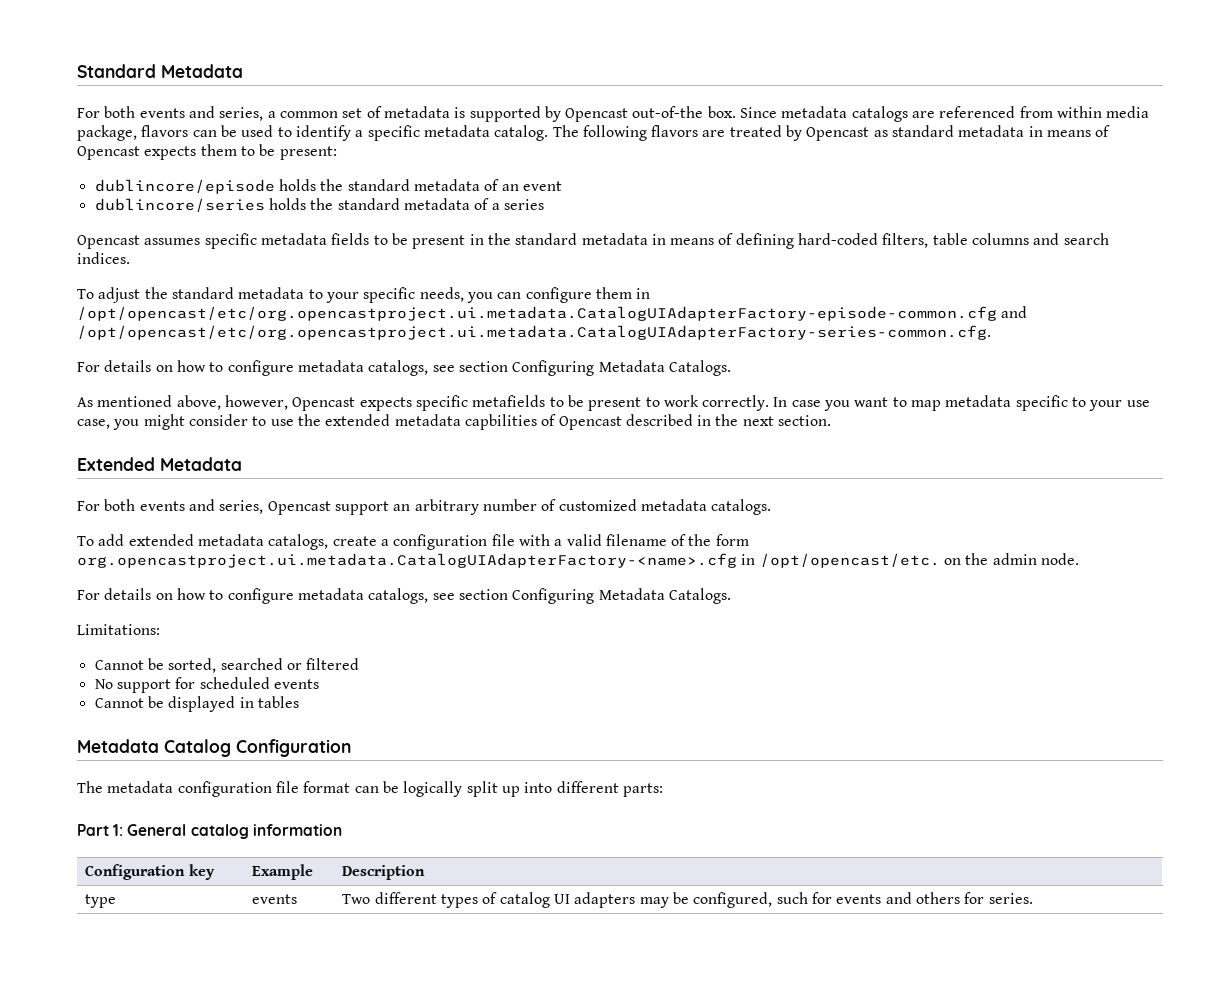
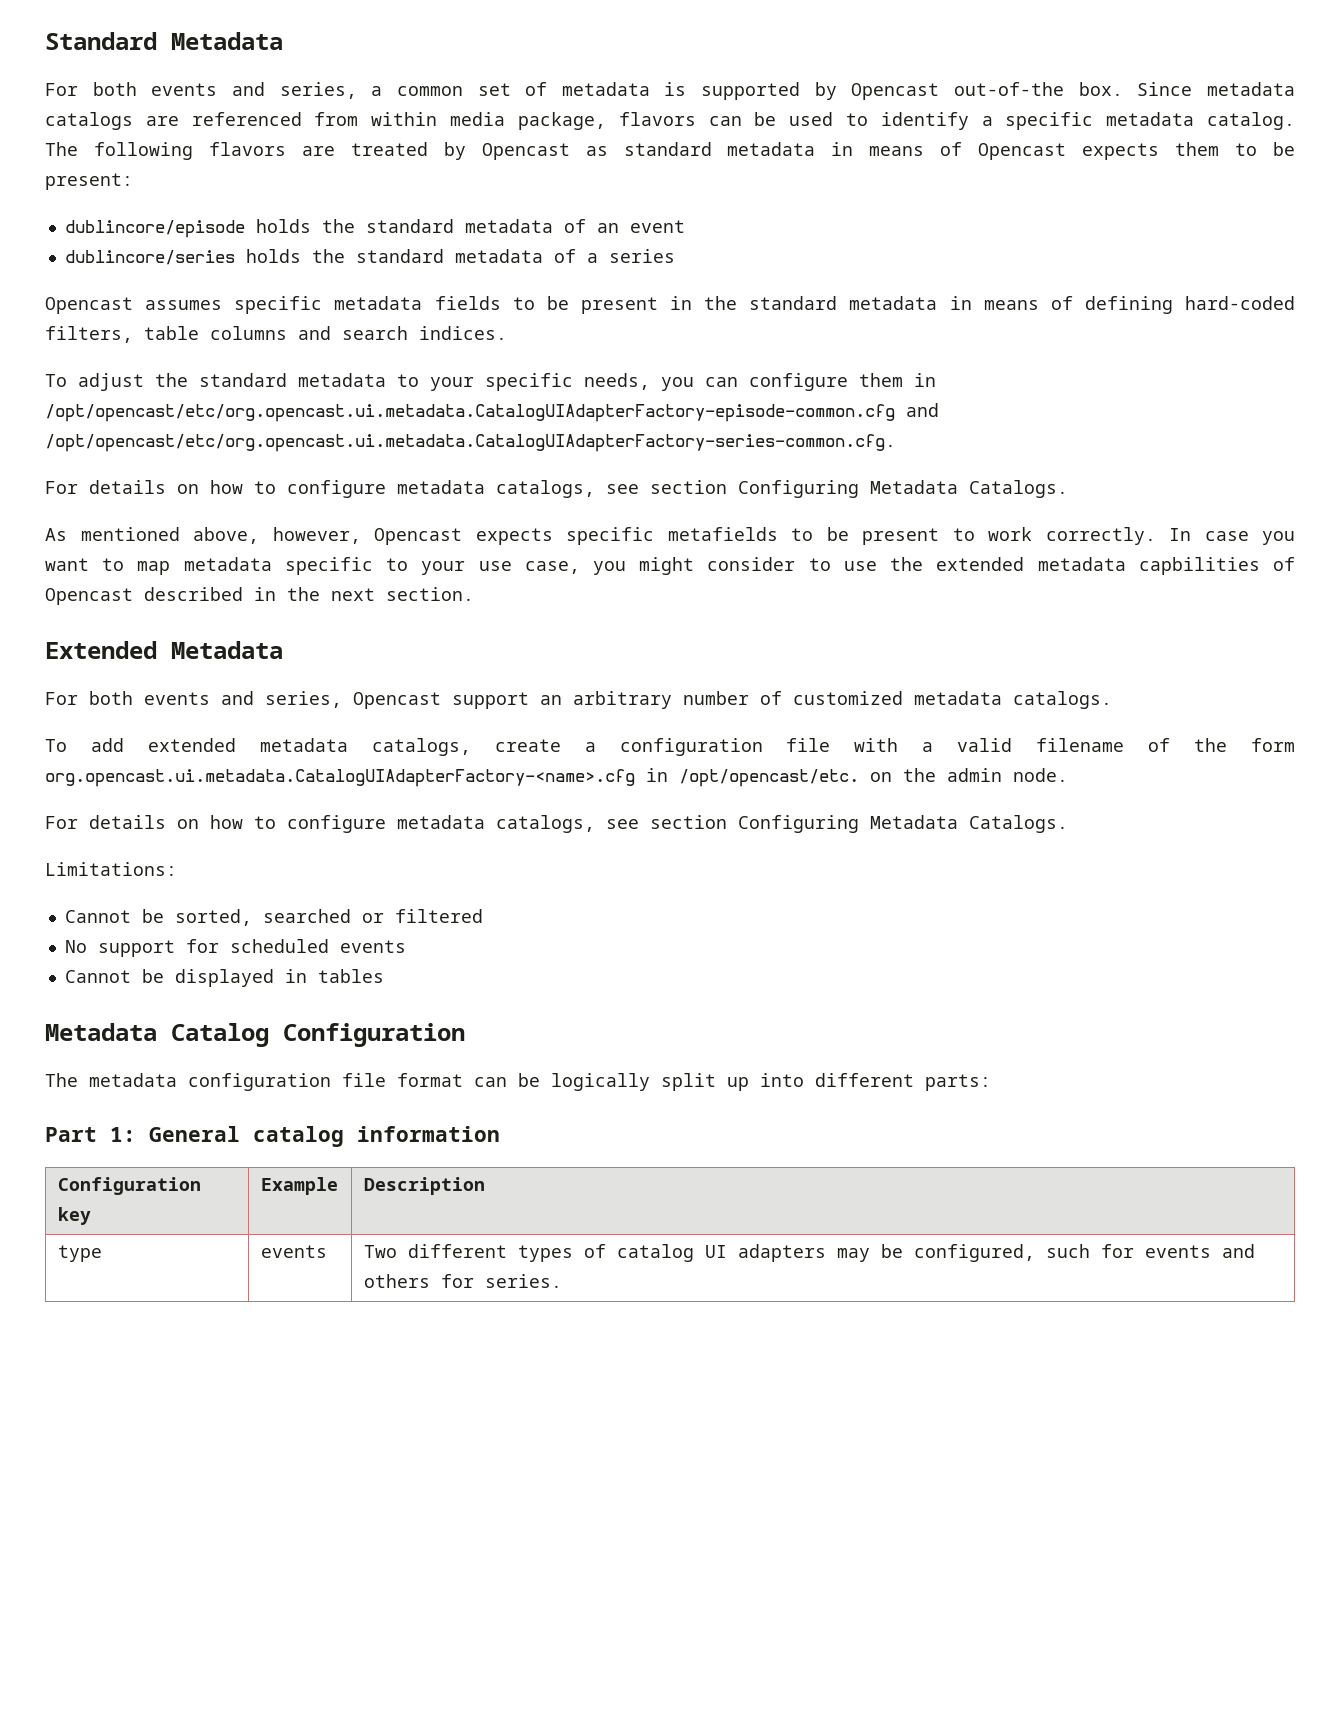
- To adjust the standard metadata to your specific needs, you can configure them in /opt/opencast/etc/org.opencastproject.ui.metadata.CatalogUIAdapterFactory-episode-common.cfg and /opt/opencast/etc/org.opencastproject.ui.metadata.CatalogUIAdapterFactory-series-common.cfg.
+ To adjust the standard metadata to your specific needs, you can configure them in /opt/opencast/etc/org.opencast.ui.metadata.CatalogUIAdapterFactory-episode-common.cfg and /opt/opencast/etc/org.opencast.ui.metadata.CatalogUIAdapterFactory-series-common.cfg.
- To add extended metadata catalogs, create a configuration file with a valid filename of the form org.opencastproject.ui.metadata.CatalogUIAdapterFactory-<name>.cfg in /opt/opencast/etc. on the admin node.
+ To add extended metadata catalogs, create a configuration file with a valid filename of the form org.opencast.ui.metadata.CatalogUIAdapterFactory-<name>.cfg in /opt/opencast/etc. on the admin node.

